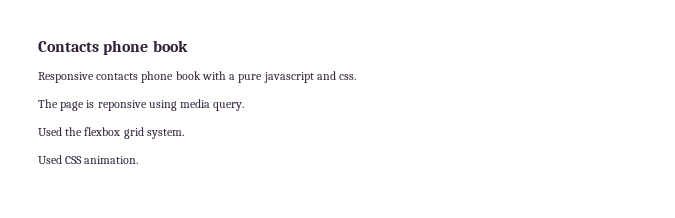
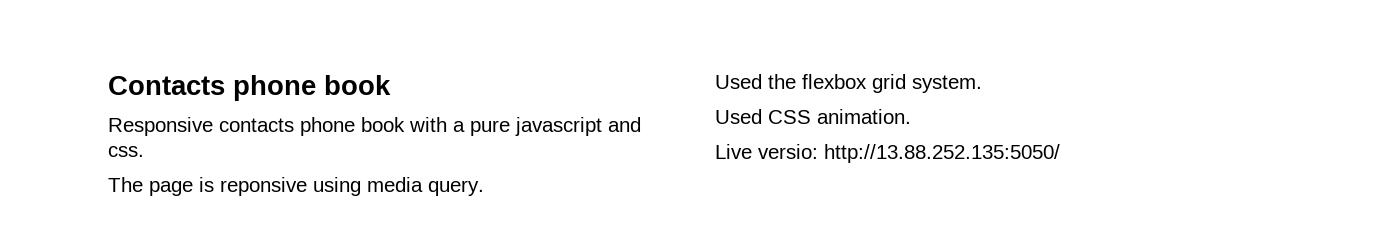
+ Live versio: http://13.88.252.135:5050/

